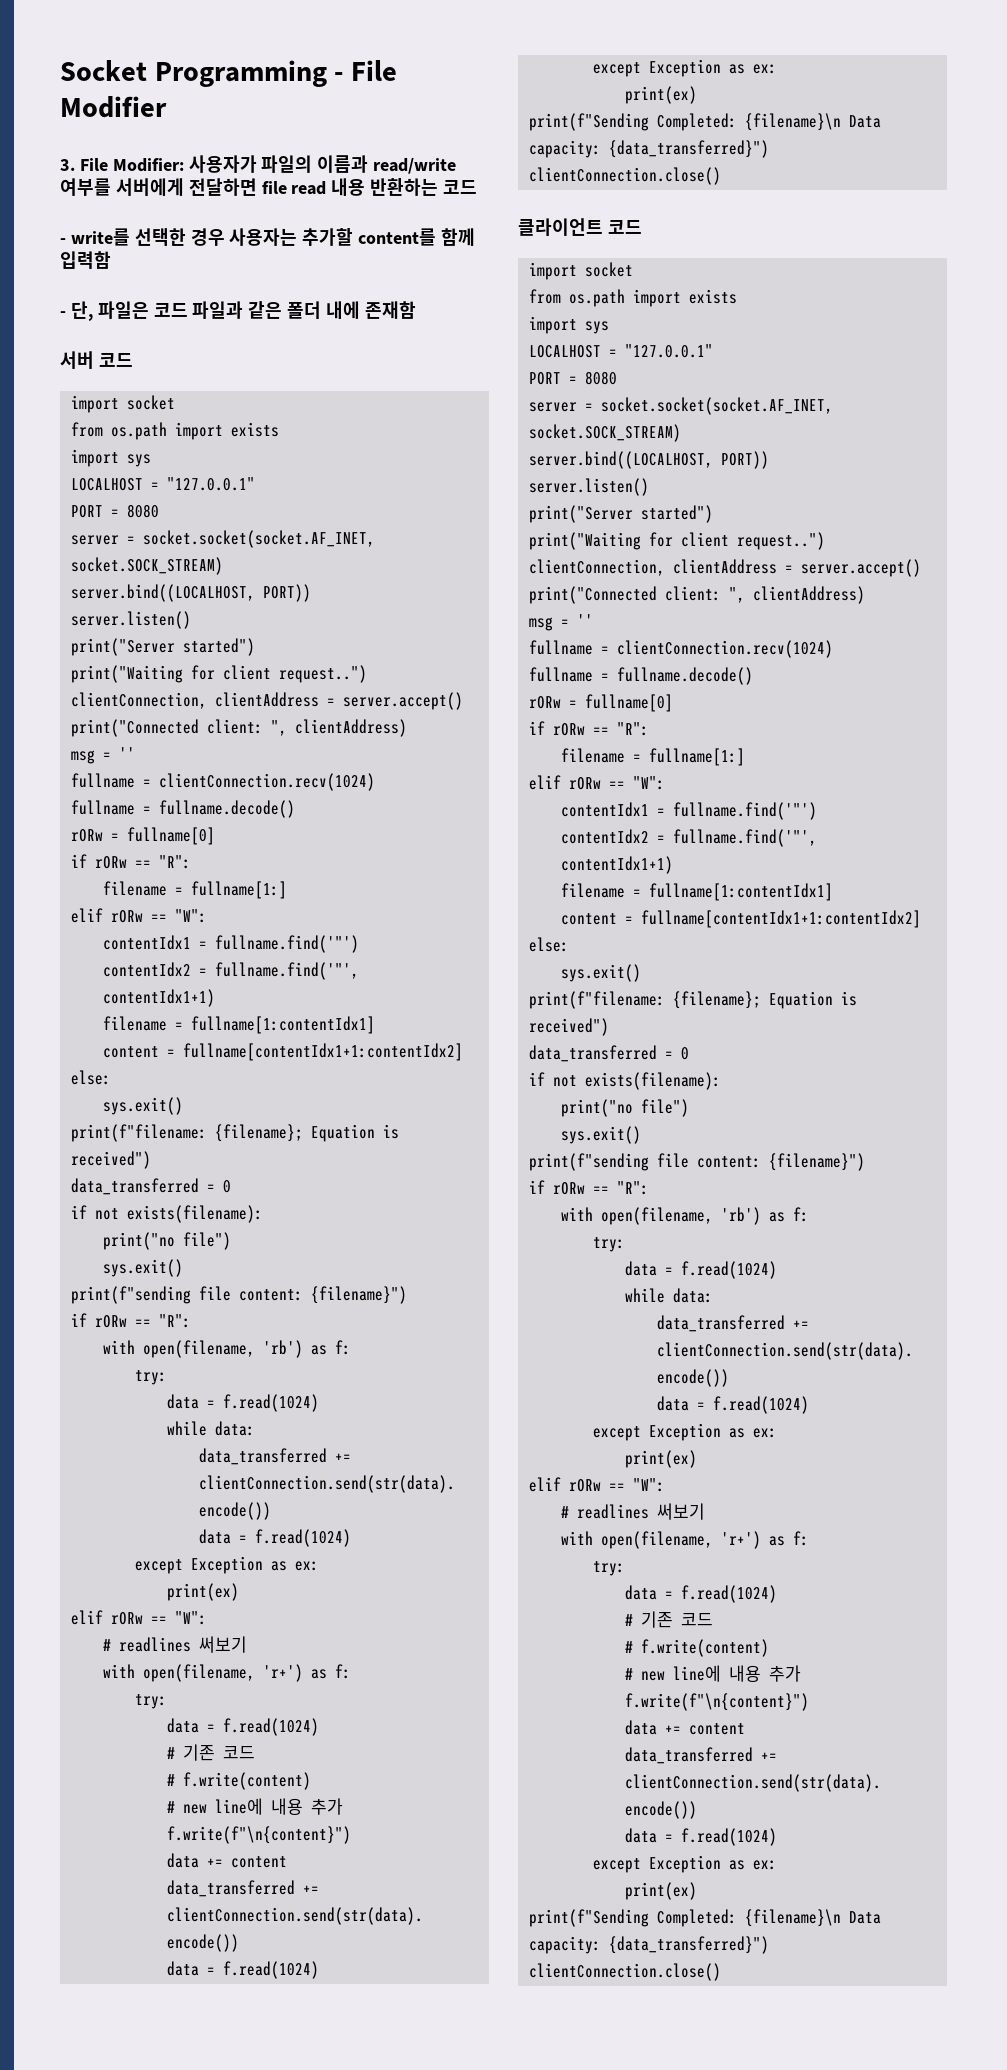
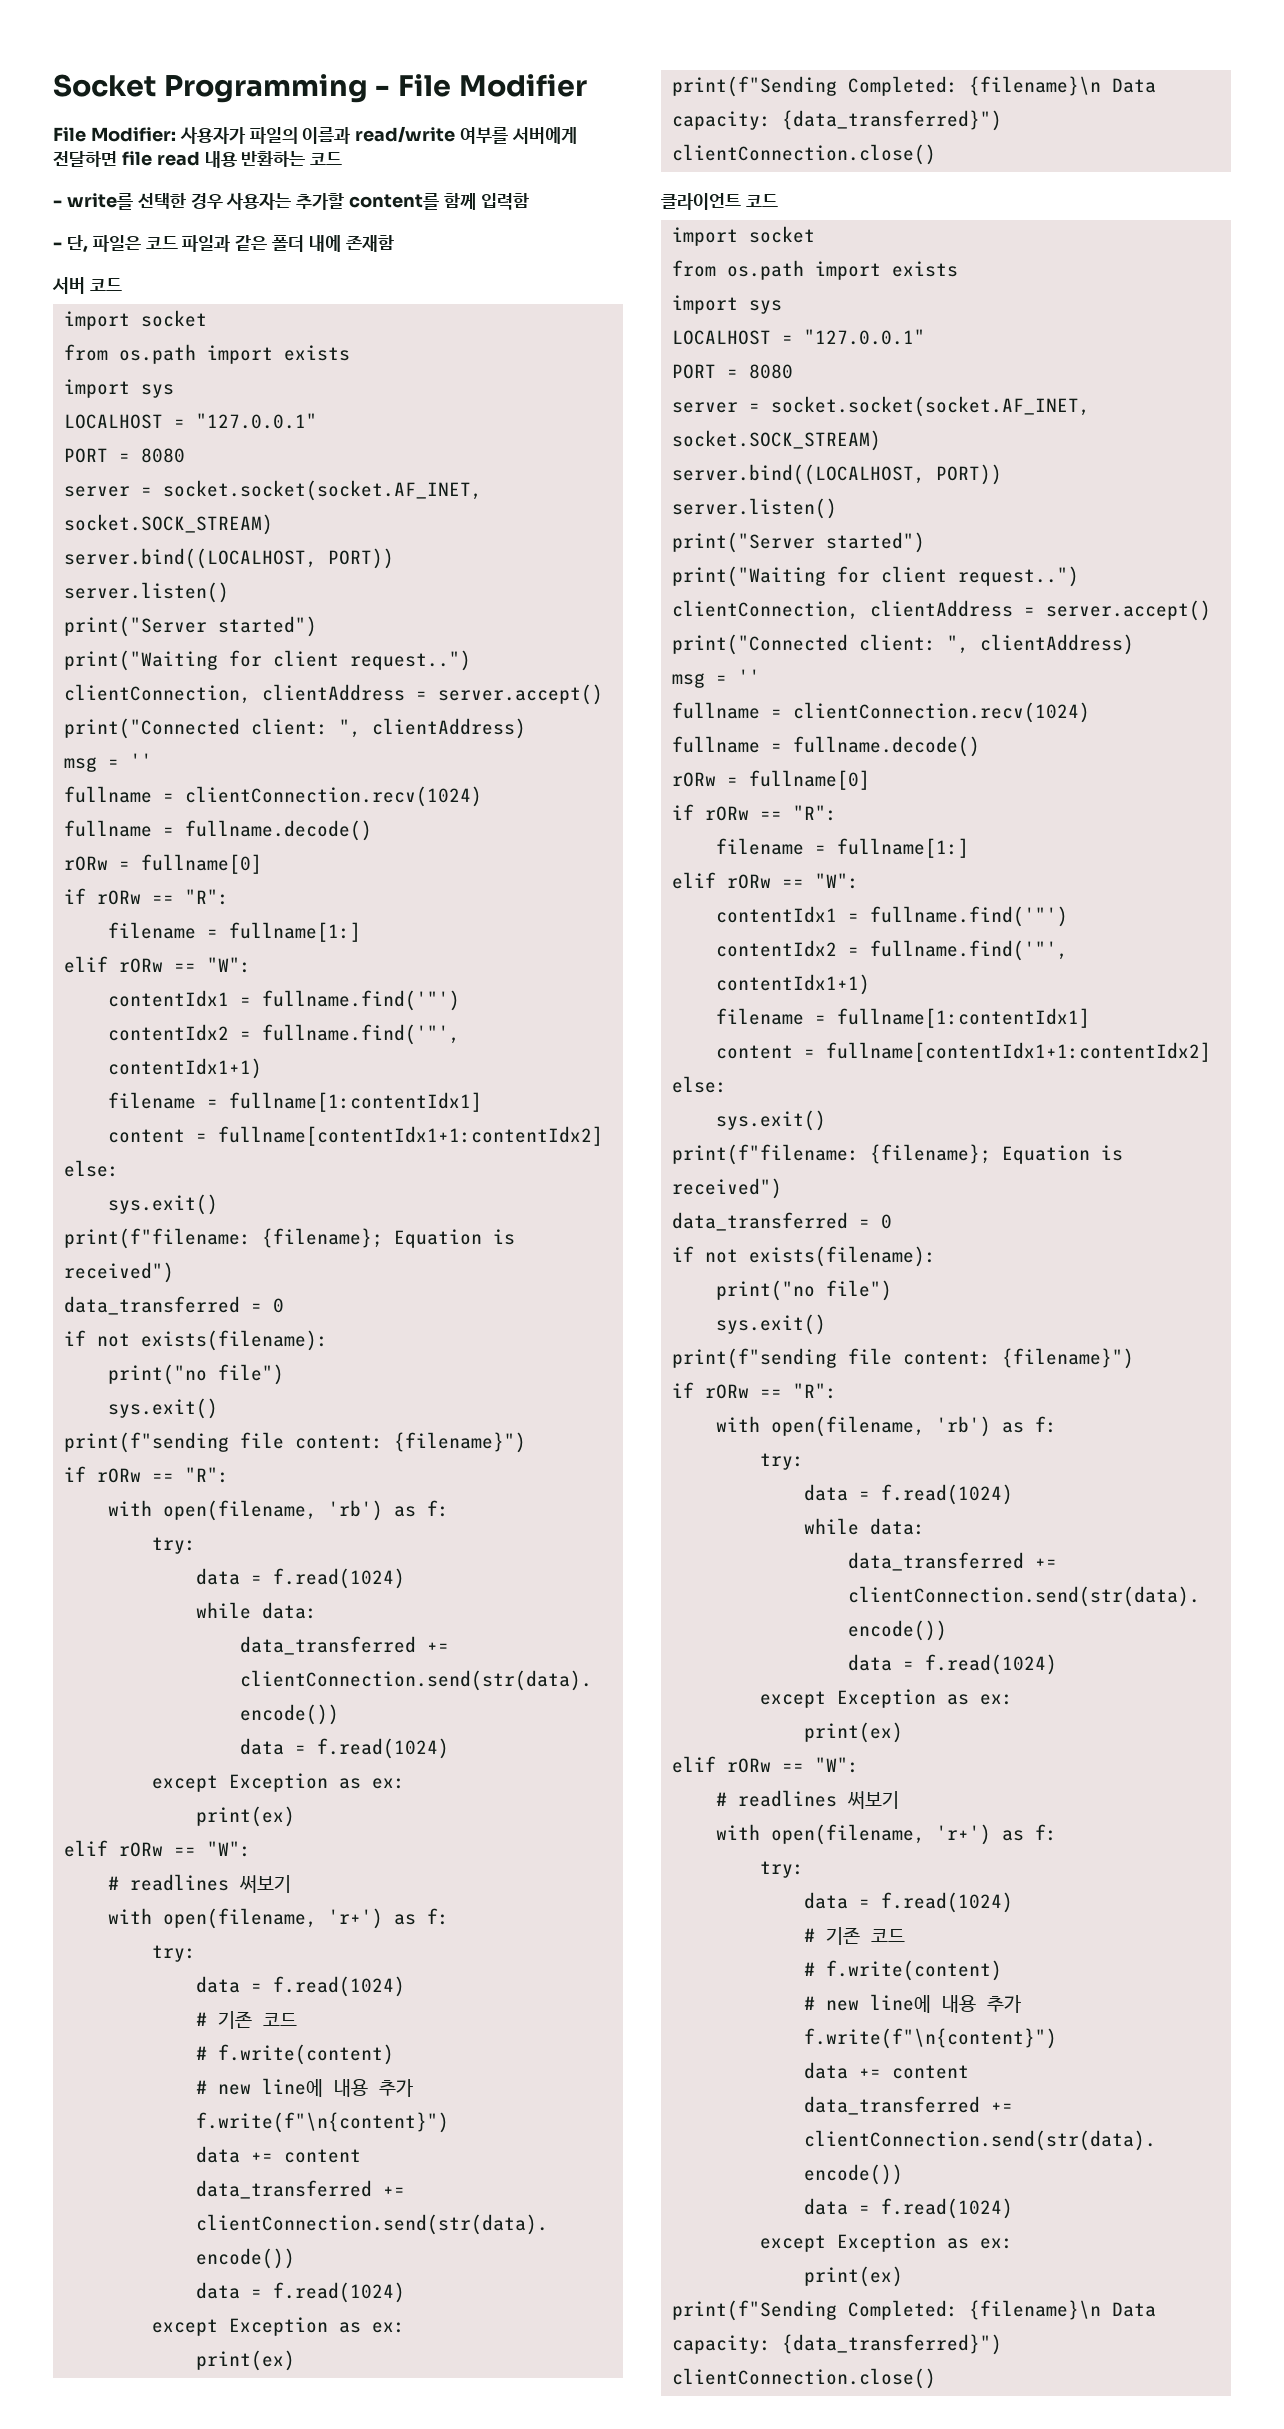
- 3. File Modifier: 사용자가 파일의 이름과 read/write 여부를 서버에게 전달하면 file read 내용 반환하는 코드
+ File Modifier: 사용자가 파일의 이름과 read/write 여부를 서버에게 전달하면 file read 내용 반환하는 코드

